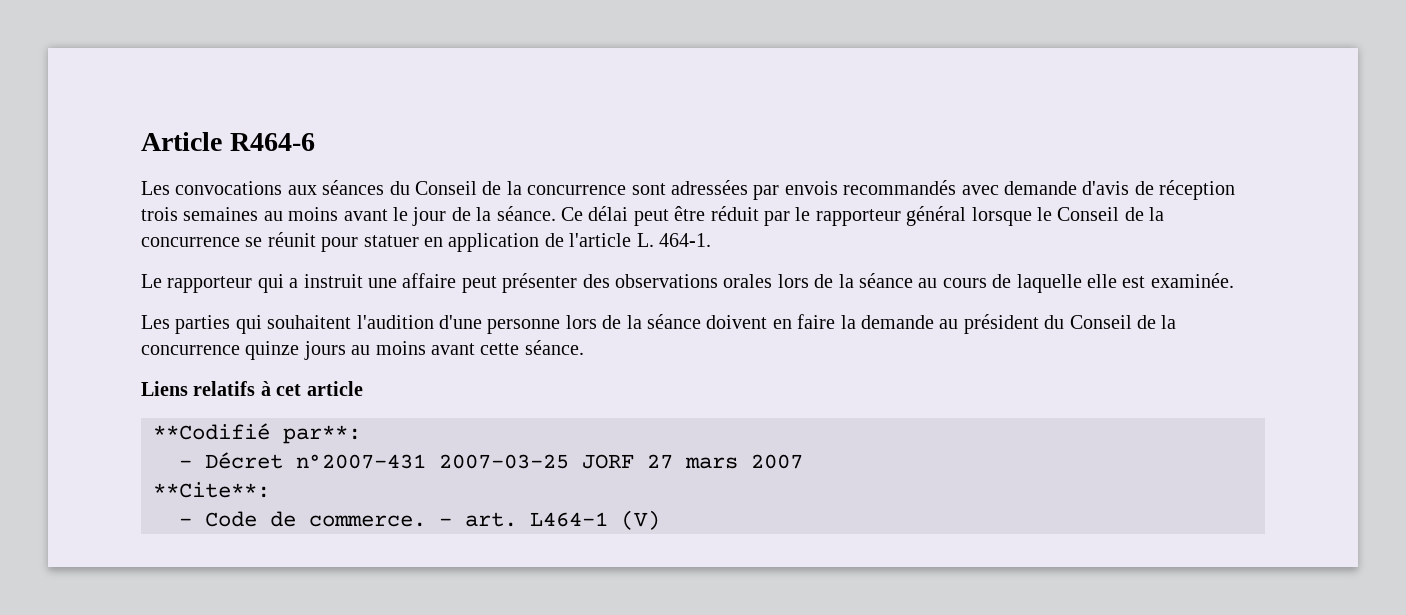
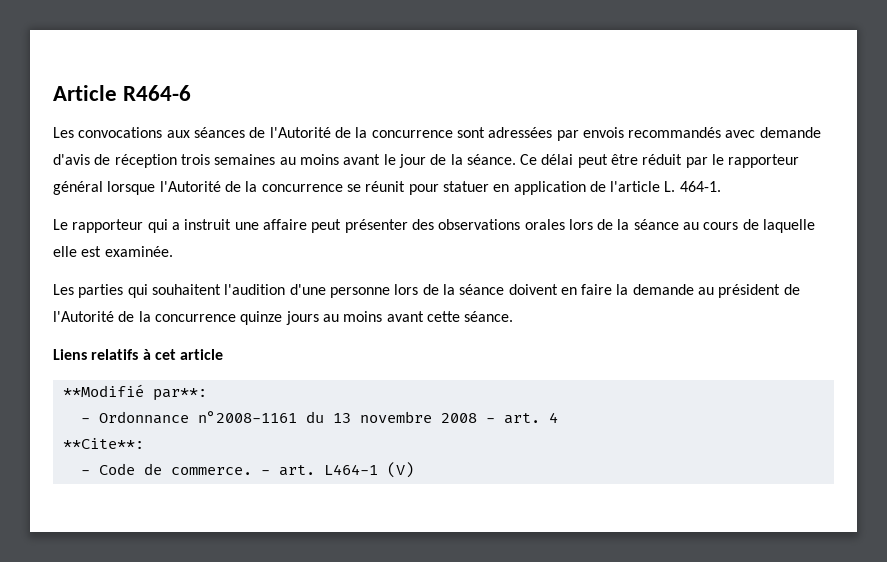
- Les convocations aux séances du Conseil de la concurrence sont adressées par envois recommandés avec demande d'avis de réception trois semaines au moins avant le jour de la séance.
+ Les convocations aux séances de l'Autorité de la concurrence sont adressées par envois recommandés avec demande d'avis de réception trois semaines au moins avant le jour de la séance.
- Ce délai peut être réduit par le rapporteur général lorsque le Conseil de la concurrence se réunit pour statuer en application de l'article L. 464-1.
+ Ce délai peut être réduit par le rapporteur général lorsque l'Autorité de la concurrence se réunit pour statuer en application de l'article L. 464-1.
- Les parties qui souhaitent l'audition d'une personne lors de la séance doivent en faire la demande au président du Conseil de la concurrence quinze jours au moins avant cette séance.
+ Les parties qui souhaitent l'audition d'une personne lors de la séance doivent en faire la demande au président de l'Autorité de la concurrence quinze jours au moins avant cette séance.
- **Codifié par**:
+ **Modifié par**:
- - Décret n°2007-431 2007-03-25 JORF 27 mars 2007
+ - Ordonnance n°2008-1161 du 13 novembre 2008 - art. 4

